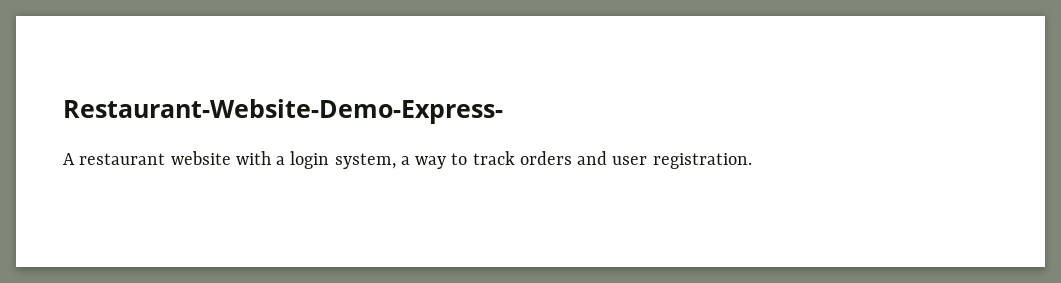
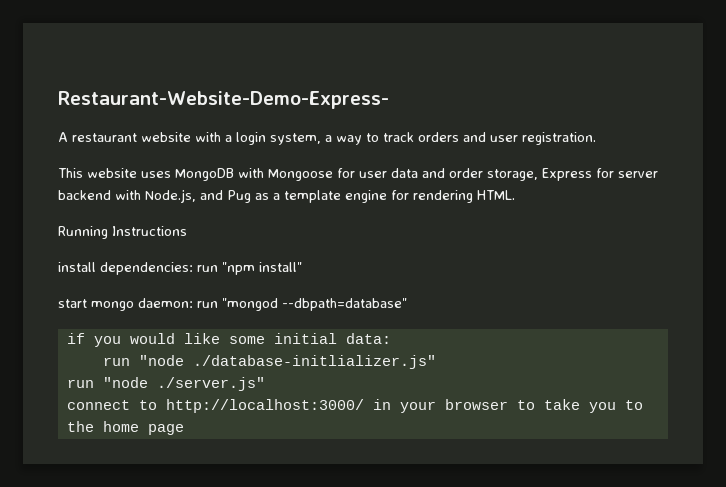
+ This website uses MongoDB with Mongoose for user data and order storage, Express for server backend with Node.js, and Pug as a template engine for rendering HTML.
+ Running Instructions
+ install dependencies: run "npm install"
+ start mongo daemon: run "mongod --dbpath=database"
+ if you would like some initial data:
+ run "node ./database-initlializer.js"
+ run "node ./server.js"
+ connect to http://localhost:3000/ in your browser to take you to the home page

